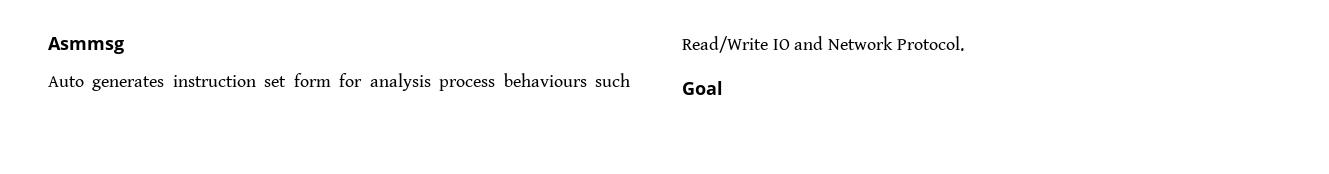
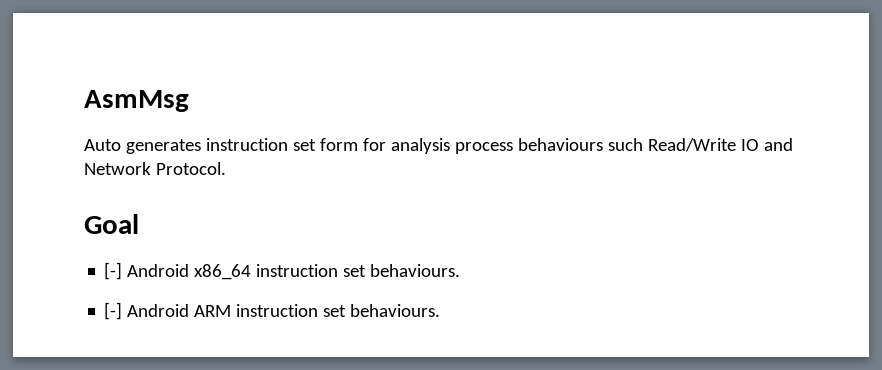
- Asmmsg
+ AsmMsg
+ [-] Android x86_64 instruction set behaviours.
+ [-] Android ARM instruction set behaviours.

